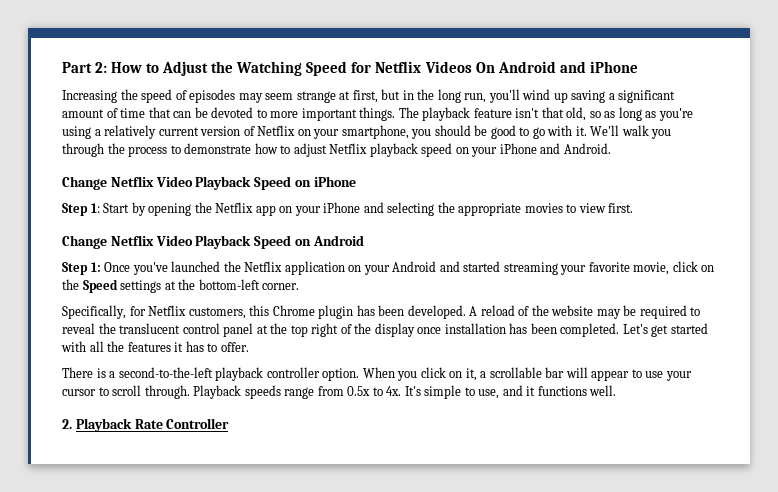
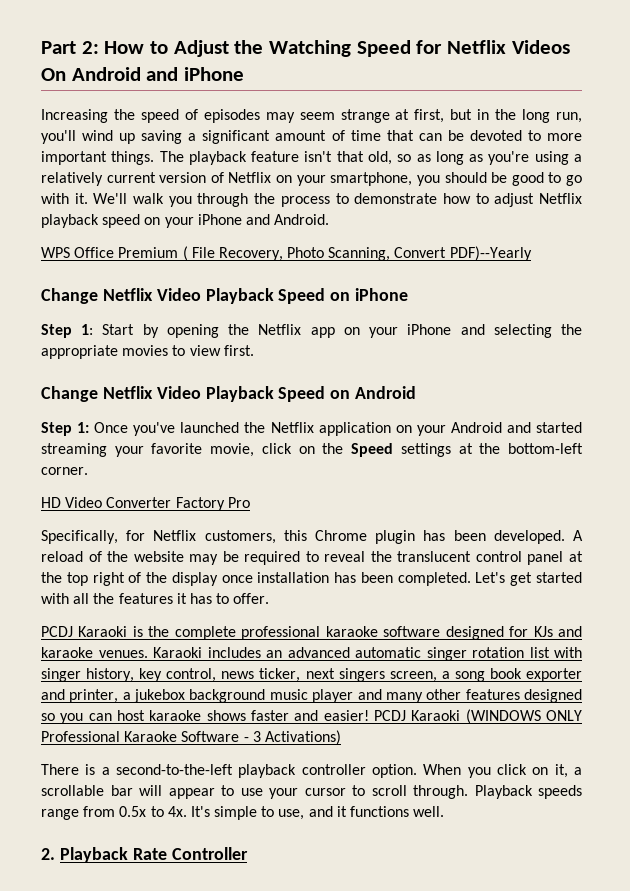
+ WPS Office Premium ( File Recovery, Photo Scanning, Convert PDF)--Yearly
+ HD Video Converter Factory Pro
+ PCDJ Karaoki is the complete professional karaoke software designed for KJs and karaoke venues. Karaoki includes an advanced automatic singer rotation list with singer history, key control, news ticker, next singers screen, a song book exporter and printer, a jukebox background music player and many other features designed so you can host karaoke shows faster and easier! PCDJ Karaoki (WINDOWS ONLY Professional Karaoke Software - 3 Activations)

